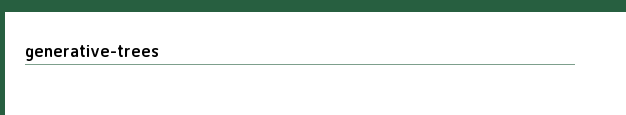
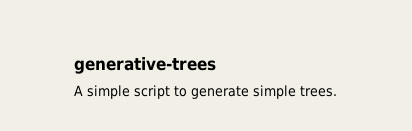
+ A simple script to generate simple trees.

